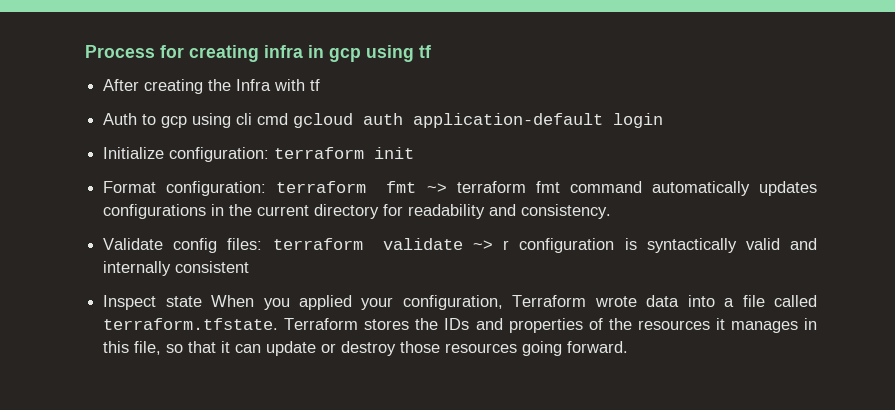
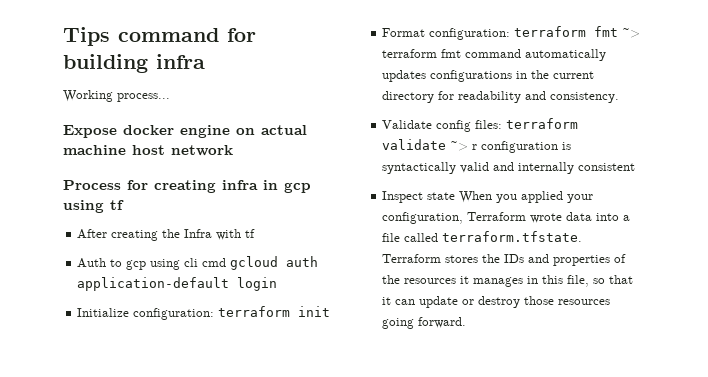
+ Tips command for building infra
+ Working process...
+ Expose docker engine on actual machine host network

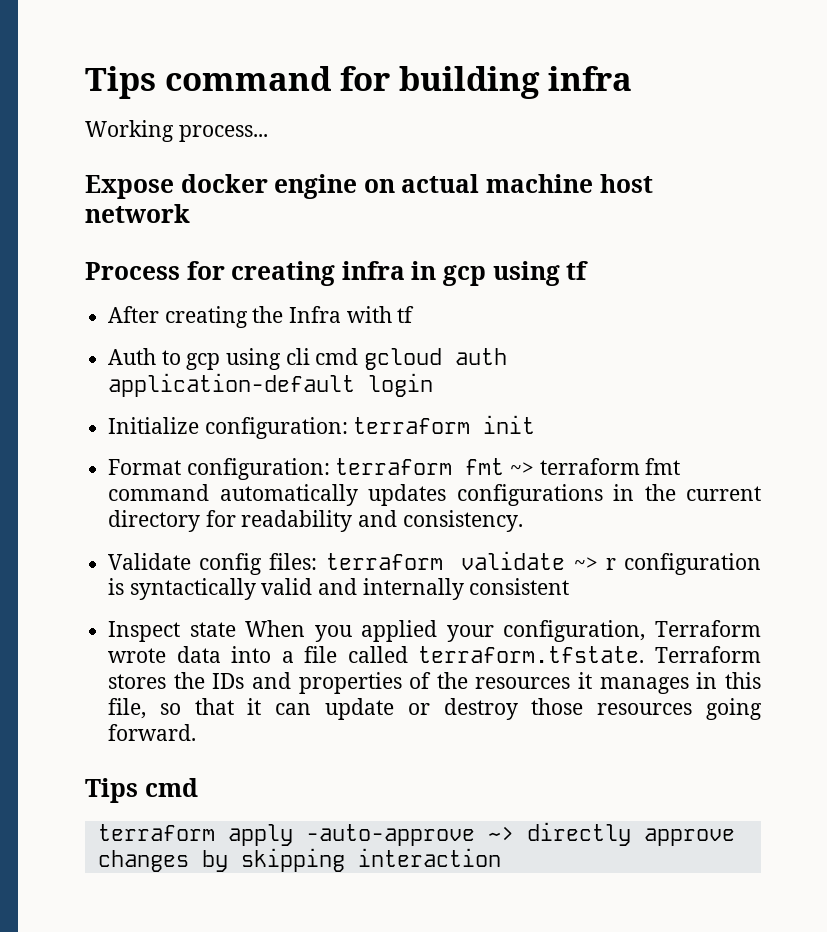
+ Tips cmd
+ terraform apply -auto-approve ~> directly approve changes by skipping interaction

